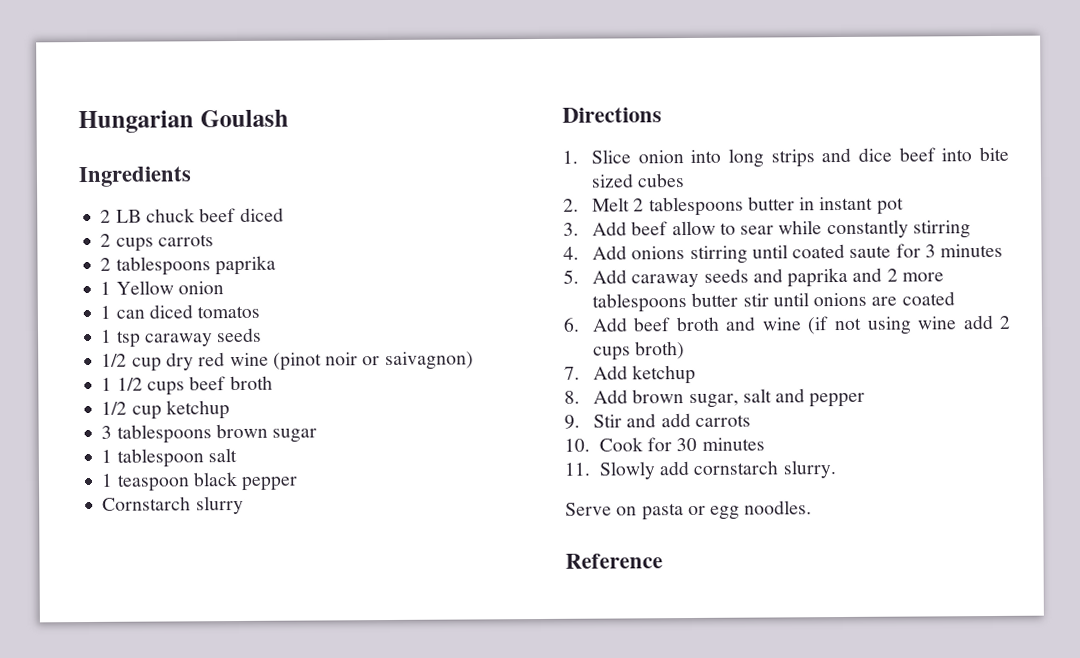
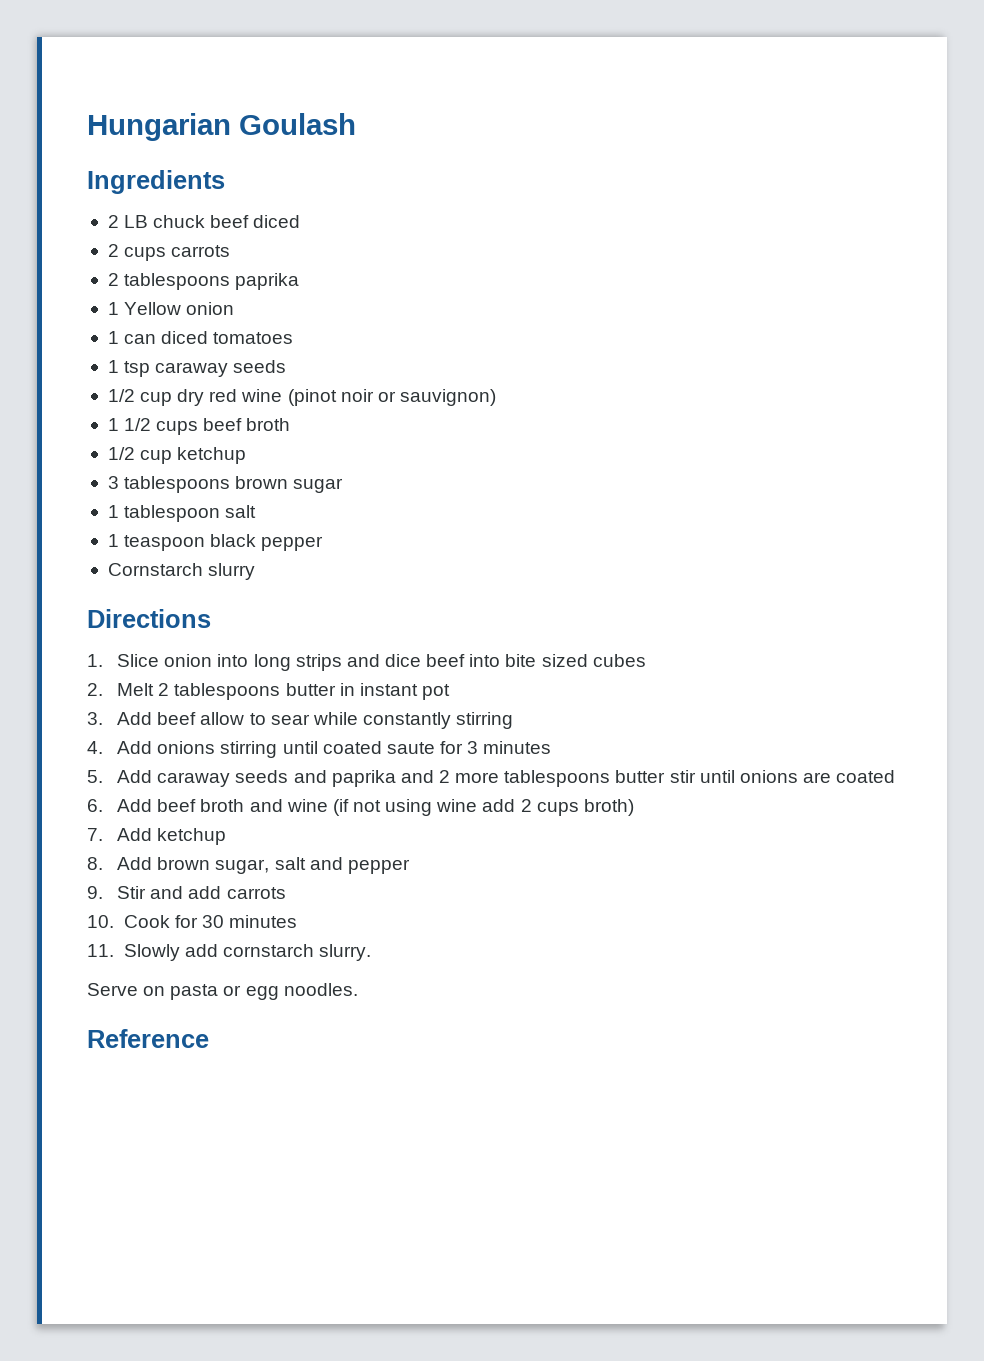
- 1 can diced tomatos
+ 1 can diced tomatoes
- 1/2 cup dry red wine (pinot noir or saivagnon)
+ 1/2 cup dry red wine (pinot noir or sauvignon)

